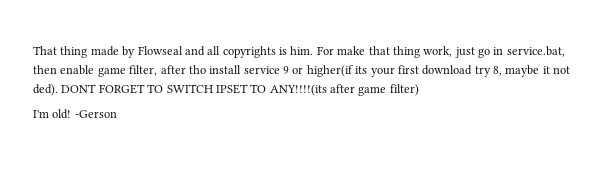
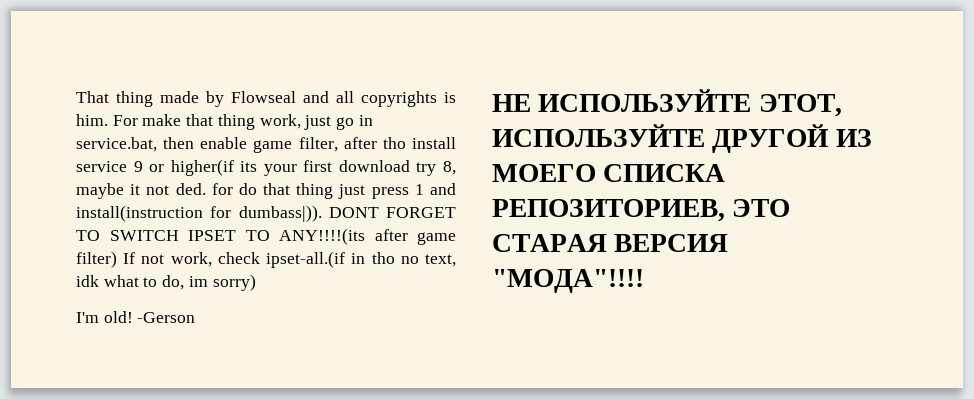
- For make that thing work, just go in service.bat, then enable game filter, after tho install service 9 or higher(if its your first download try 8, maybe it not ded).
+ For make that thing work, just go in service.bat, then enable game filter, after tho install service 9 or higher(if its your first download try 8, maybe it not ded. for do that thing just press 1 and install(instruction for dumbass|)).
- DONT FORGET TO SWITCH IPSET TO ANY!!!!(its after game filter)
+ DONT FORGET TO SWITCH IPSET TO ANY!!!!(its after game filter) If not work, check ipset-all.(if in tho no text, idk what to do, im sorry)
  I'm old! -Gerson
+ НЕ ИСПОЛЬЗУЙТЕ ЭТОТ, ИСПОЛЬЗУЙТЕ ДРУГОЙ ИЗ МОЕГО СПИСКА РЕПОЗИТОРИЕВ, ЭТО СТАРАЯ ВЕРСИЯ "МОДА"!!!!

